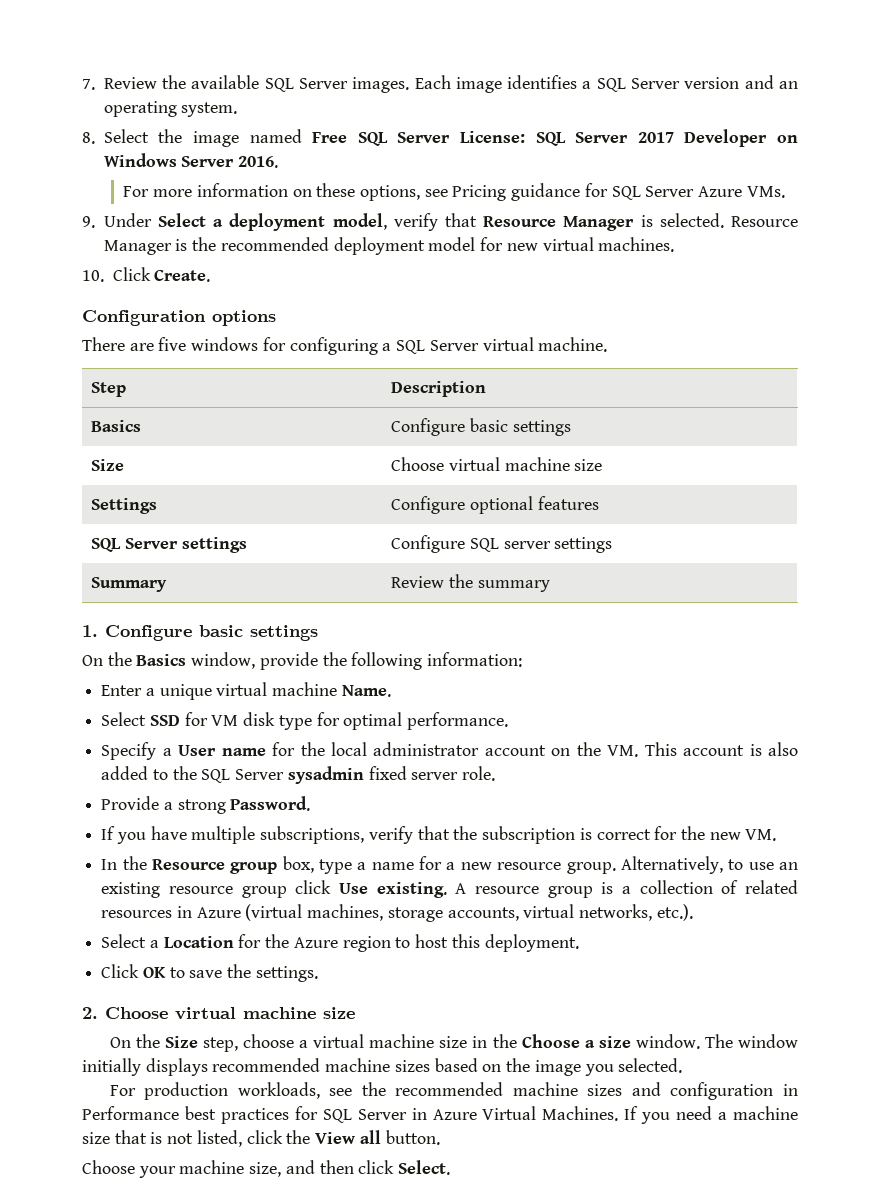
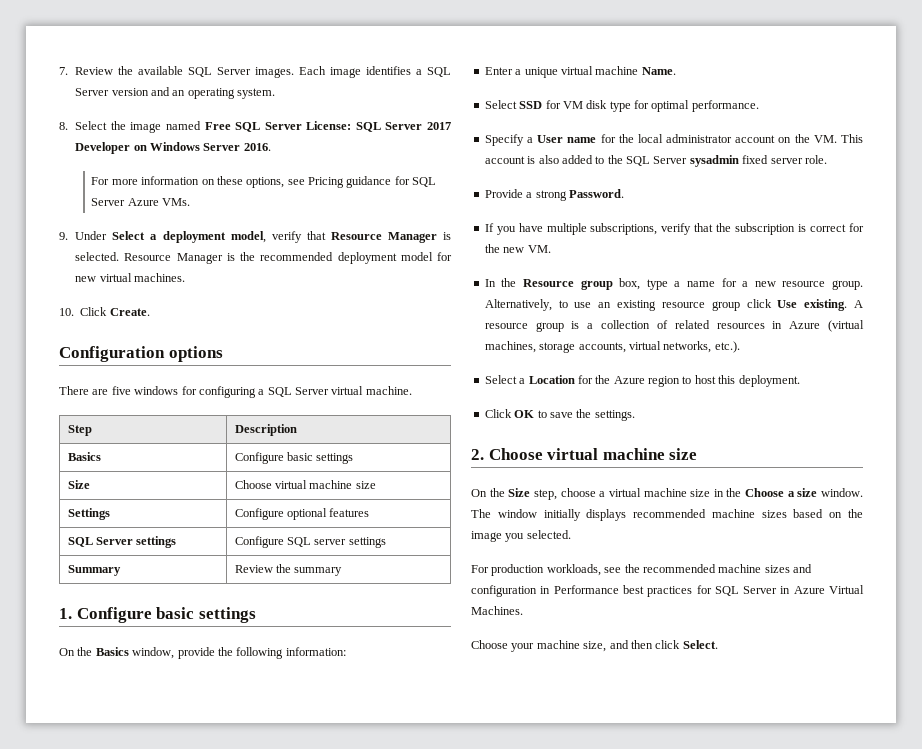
- If you need a machine size that is not listed, click the View all button.

